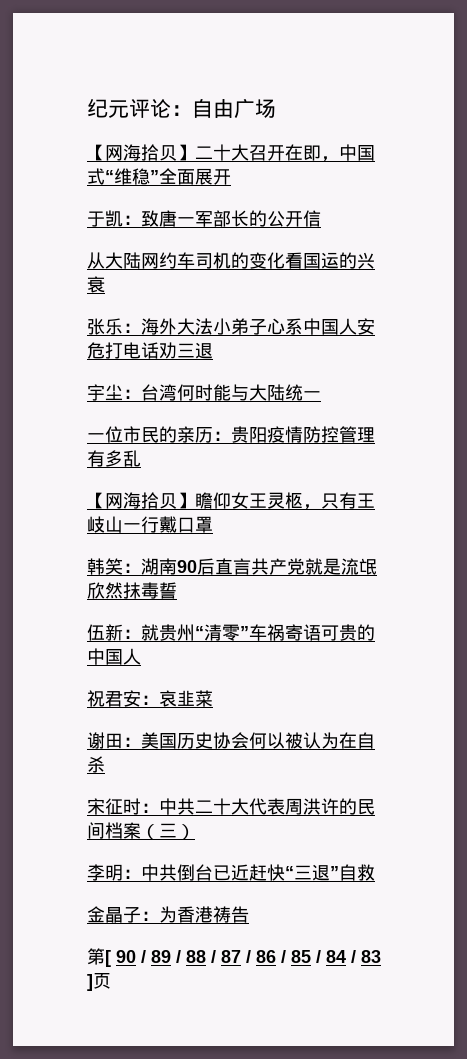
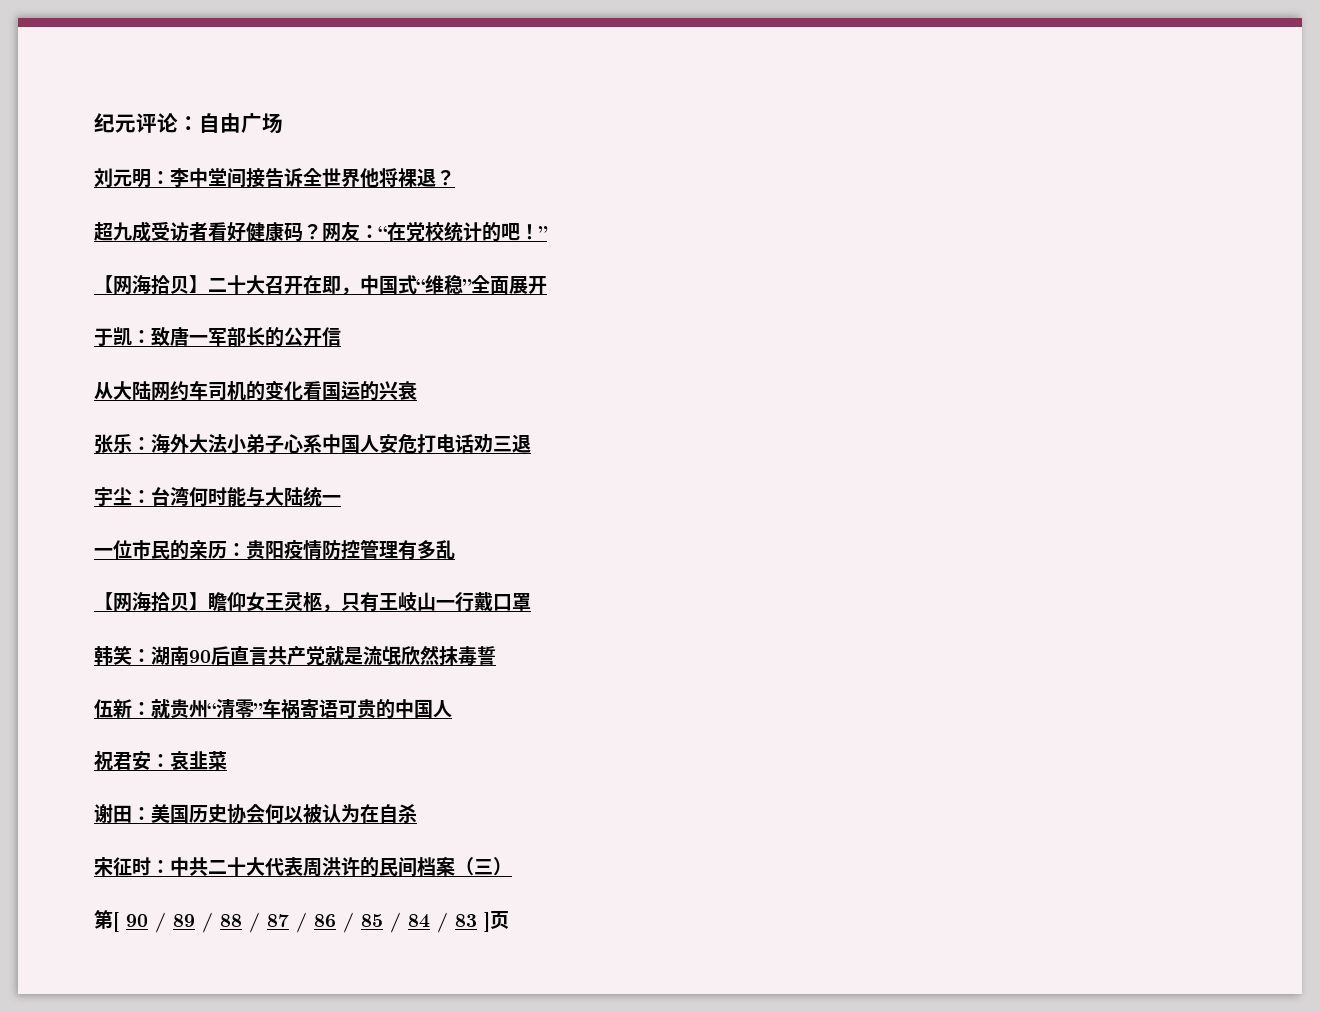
+ 刘元明：李中堂间接告诉全世界他将裸退？
+ 超九成受访者看好健康码？网友：“在党校统计的吧！”
- 李明：中共倒台已近赶快“三退”自救
- 金晶子：为香港祷告

